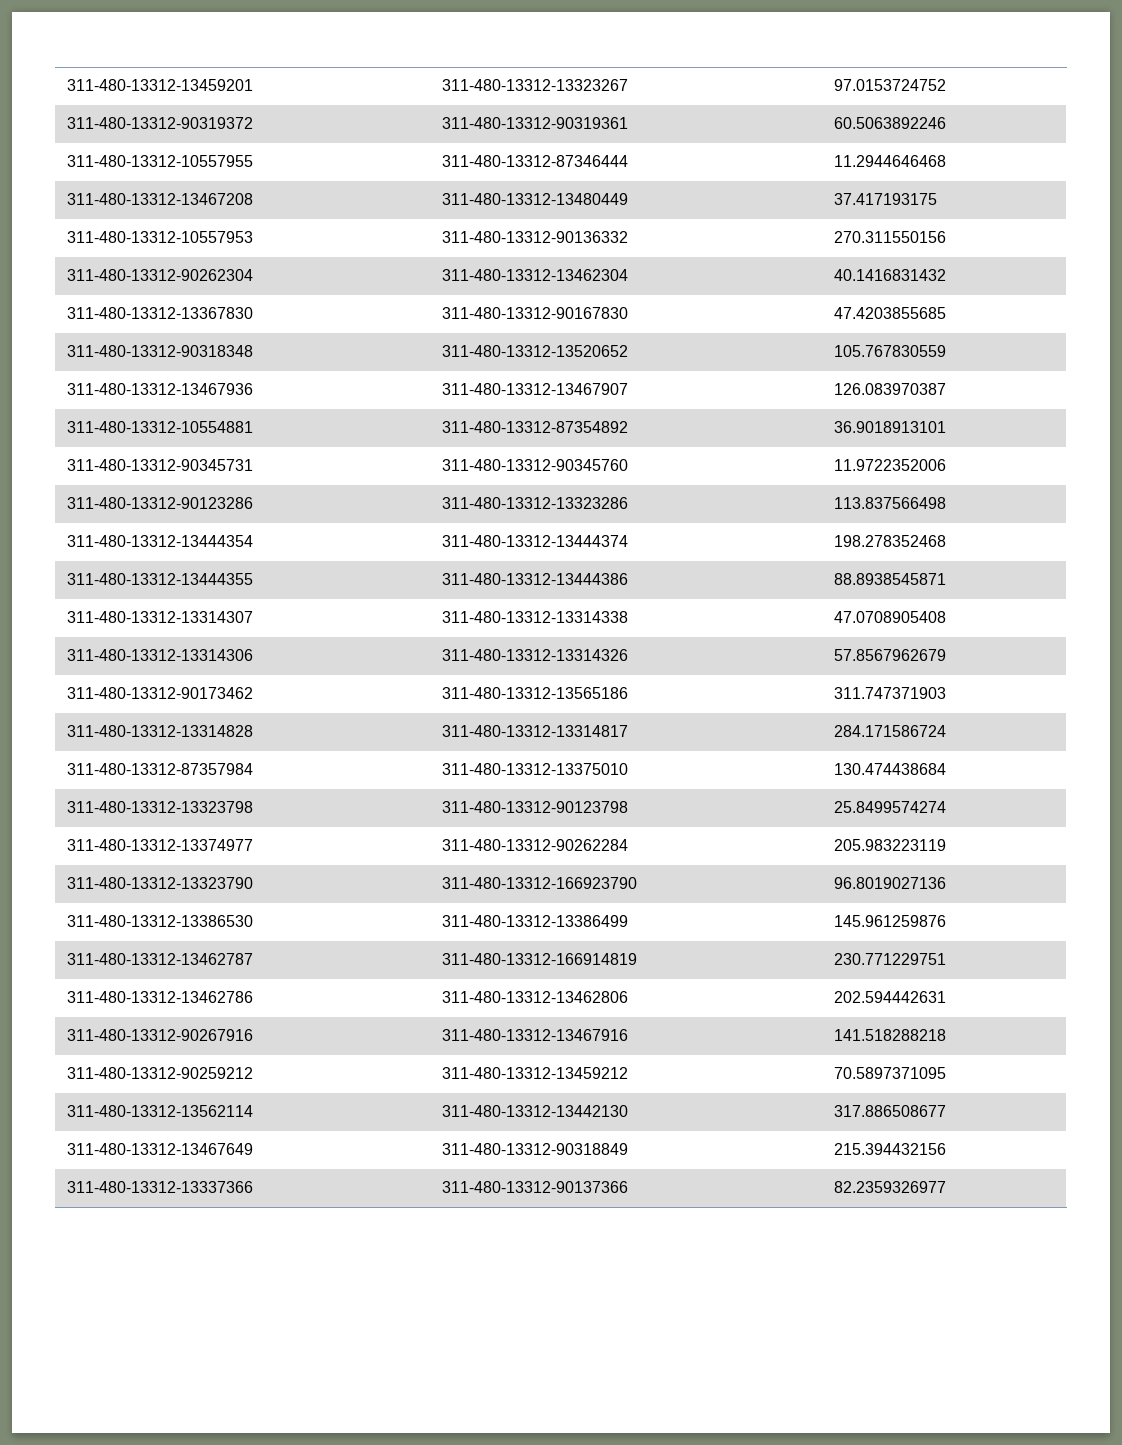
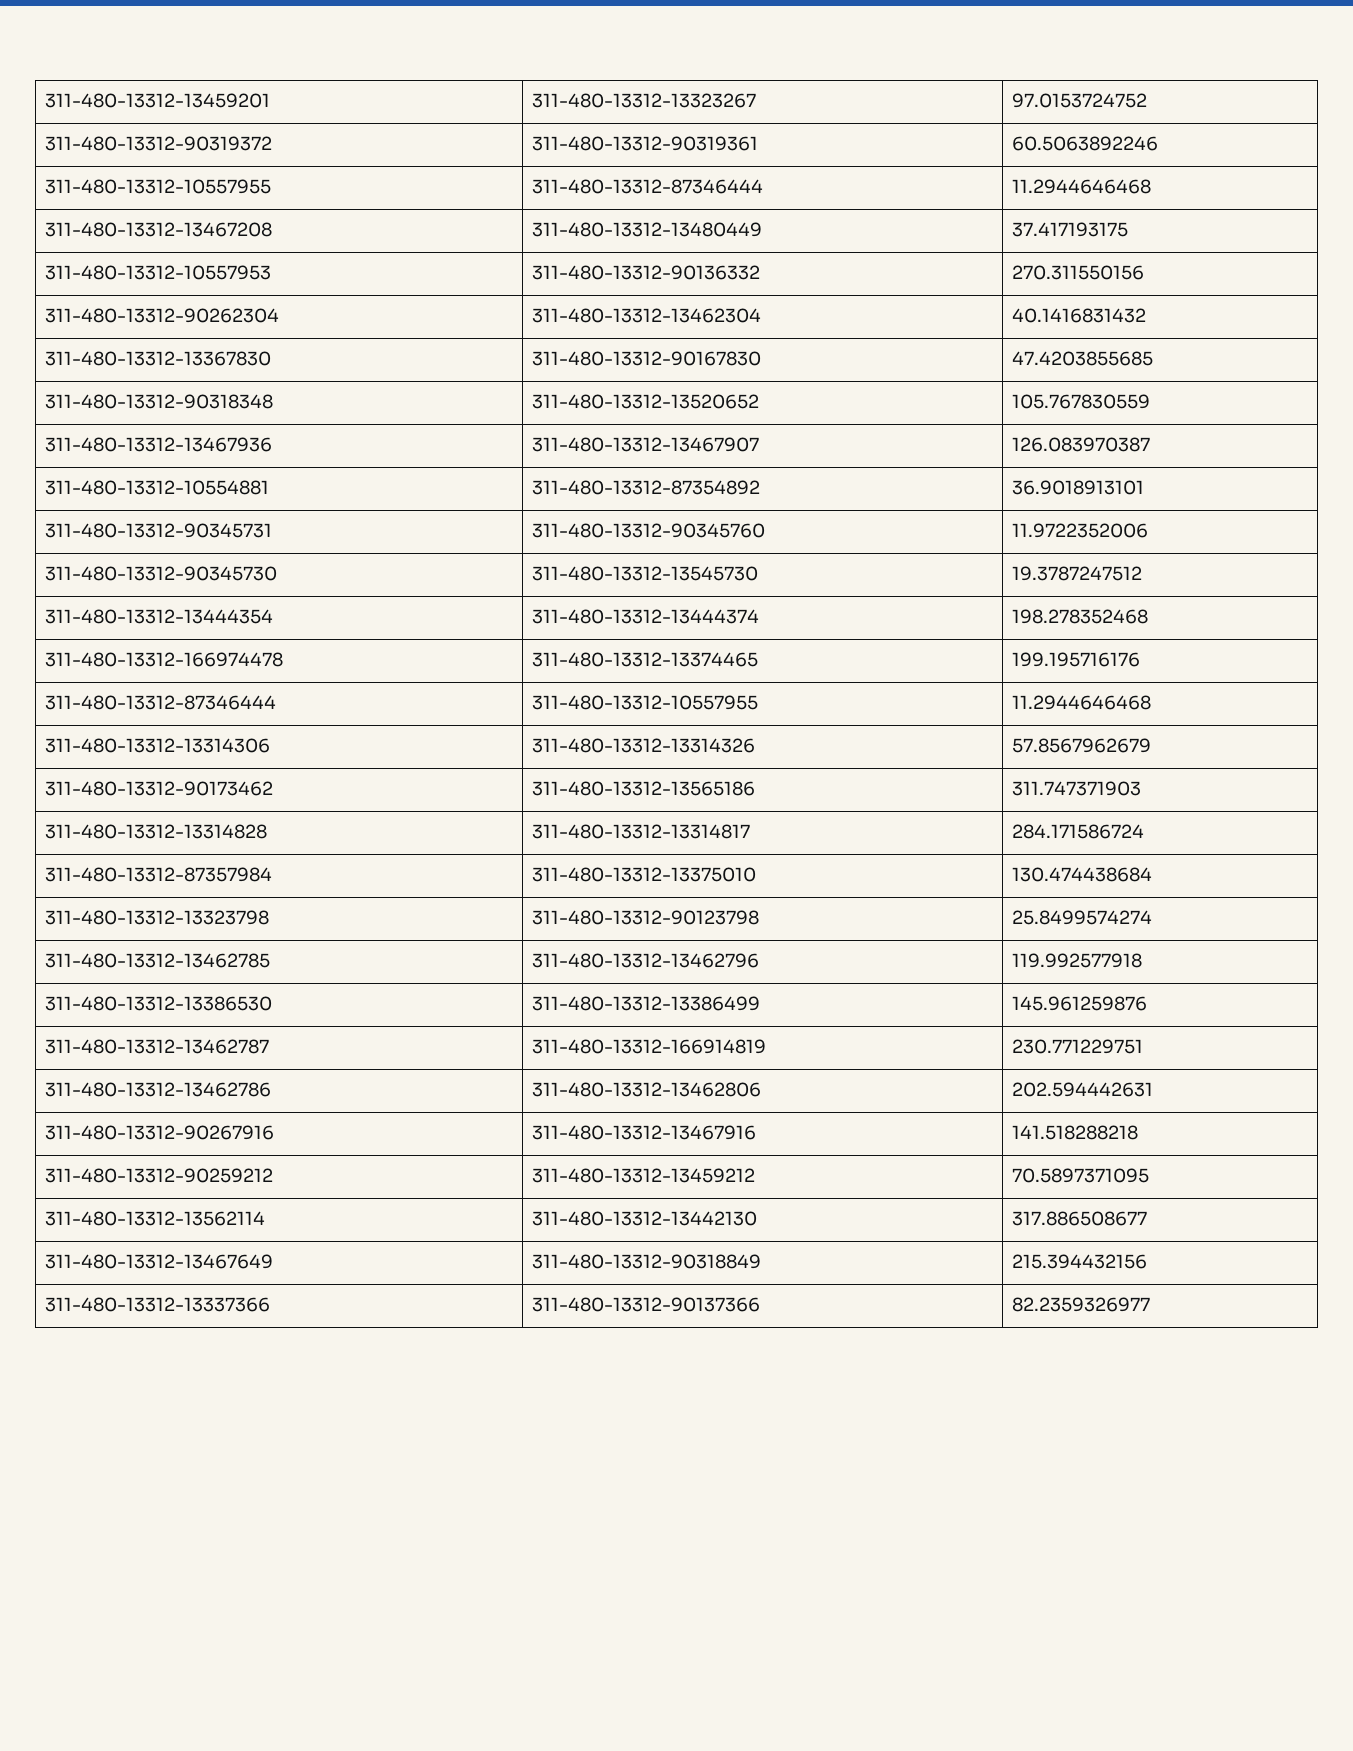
- 311-480-13312-90123286 | 311-480-13312-13323286 | 113.837566498
+ 311-480-13312-90345730 | 311-480-13312-13545730 | 19.3787247512
- 311-480-13312-13444355 | 311-480-13312-13444386 | 88.8938545871
- 311-480-13312-13314307 | 311-480-13312-13314338 | 47.0708905408
+ 311-480-13312-166974478 | 311-480-13312-13374465 | 199.195716176
+ 311-480-13312-87346444 | 311-480-13312-10557955 | 11.2944646468
- 311-480-13312-13374977 | 311-480-13312-90262284 | 205.983223119
- 311-480-13312-13323790 | 311-480-13312-166923790 | 96.8019027136
+ 311-480-13312-13462785 | 311-480-13312-13462796 | 119.992577918

